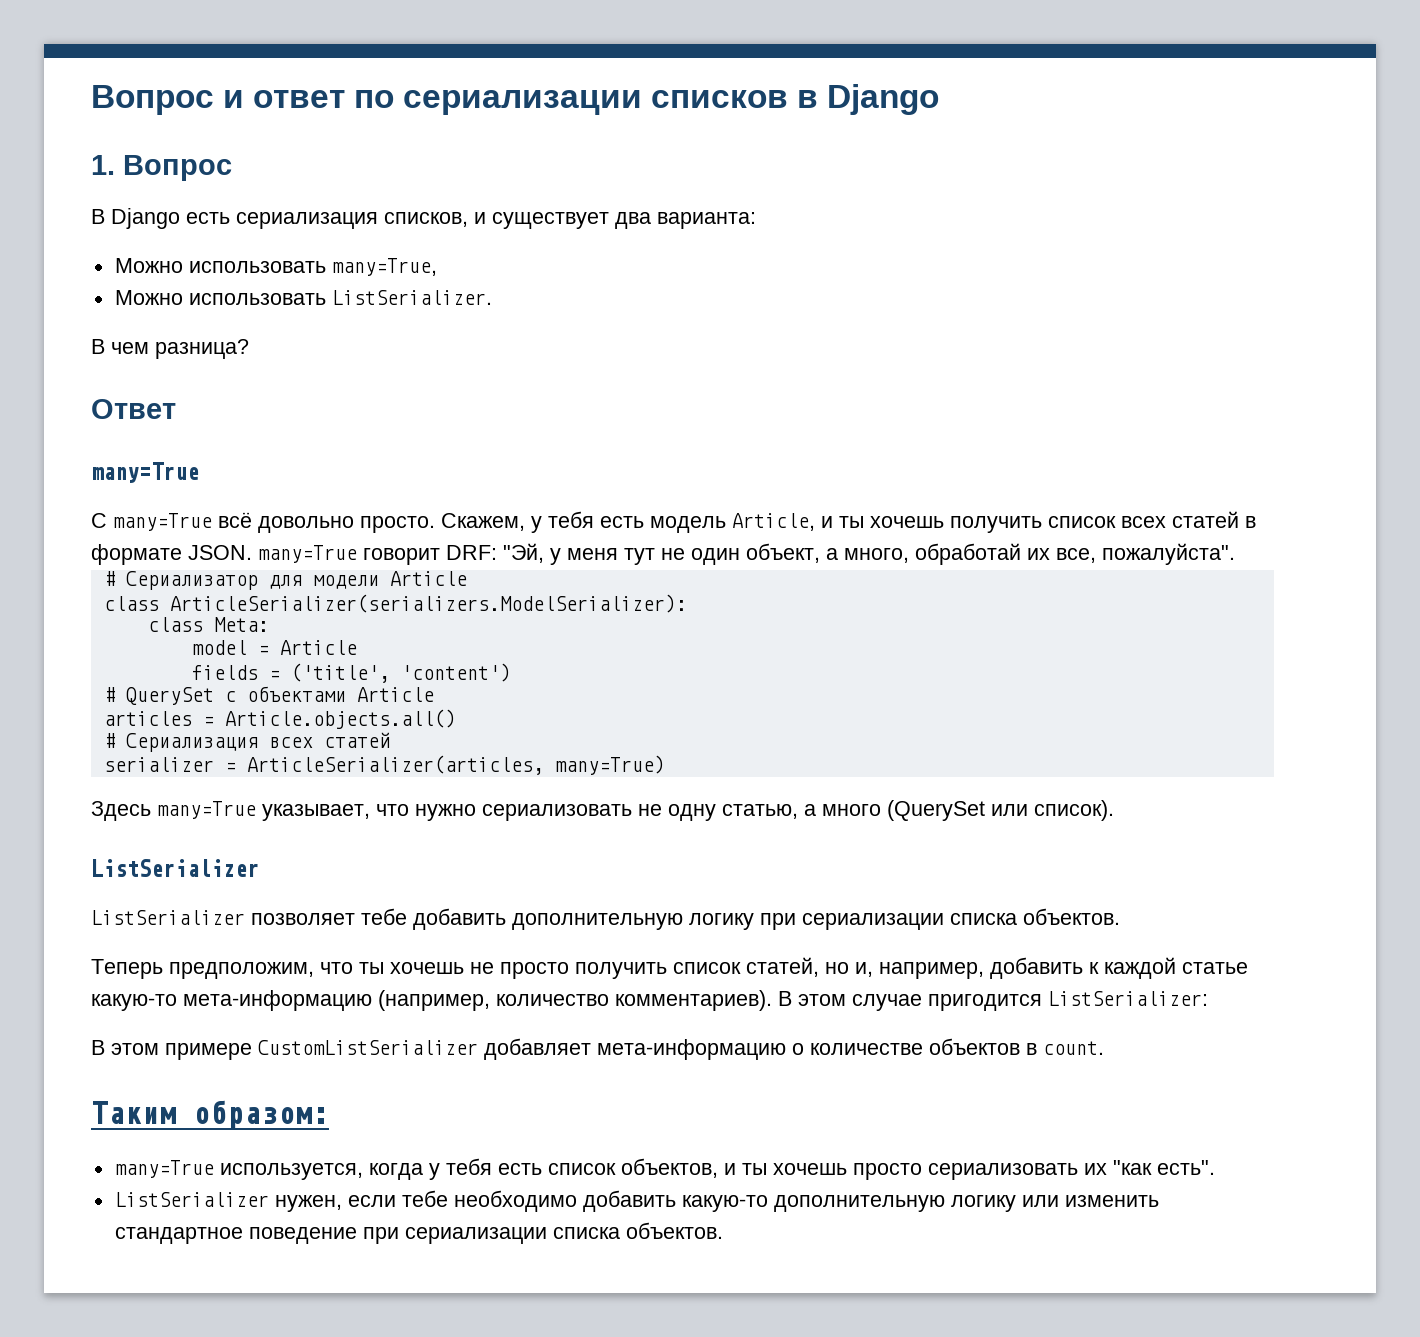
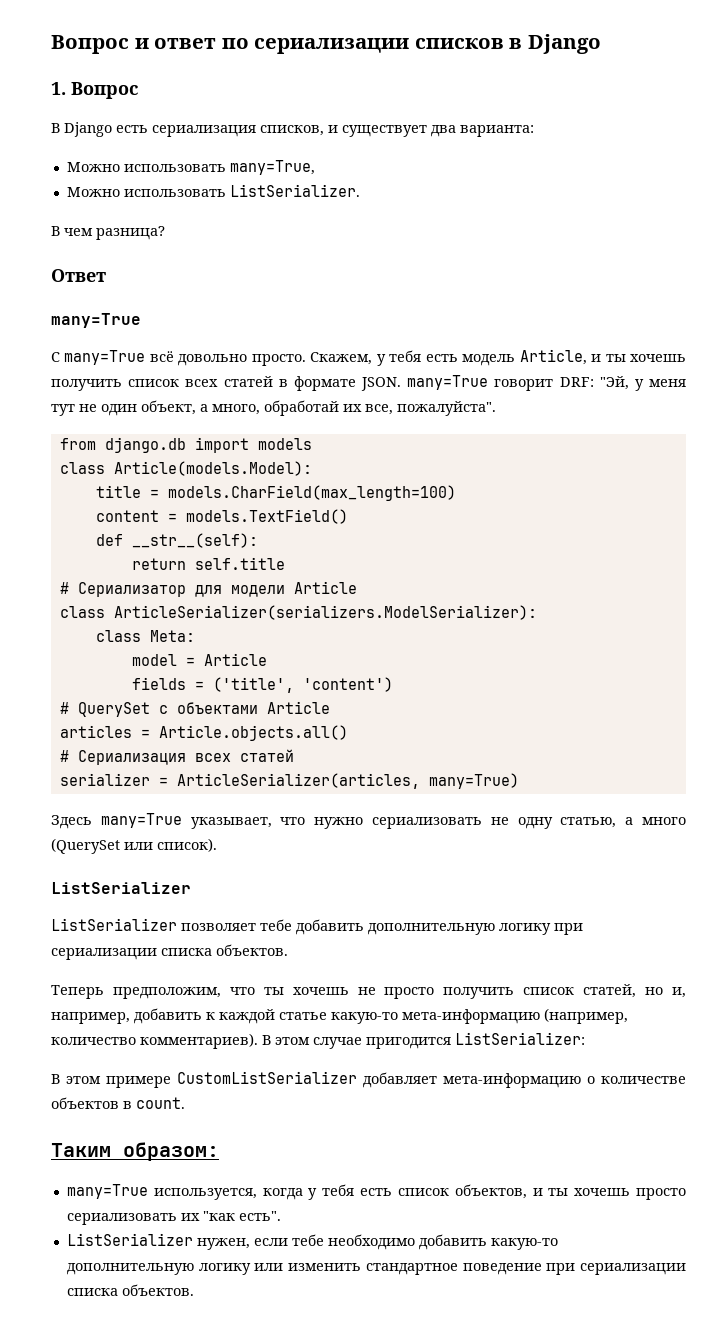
+ from django.db import models
+ class Article(models.Model):
+ title = models.CharField(max_length=100)
+ content = models.TextField()
+ def __str__(self):
+ return self.title

